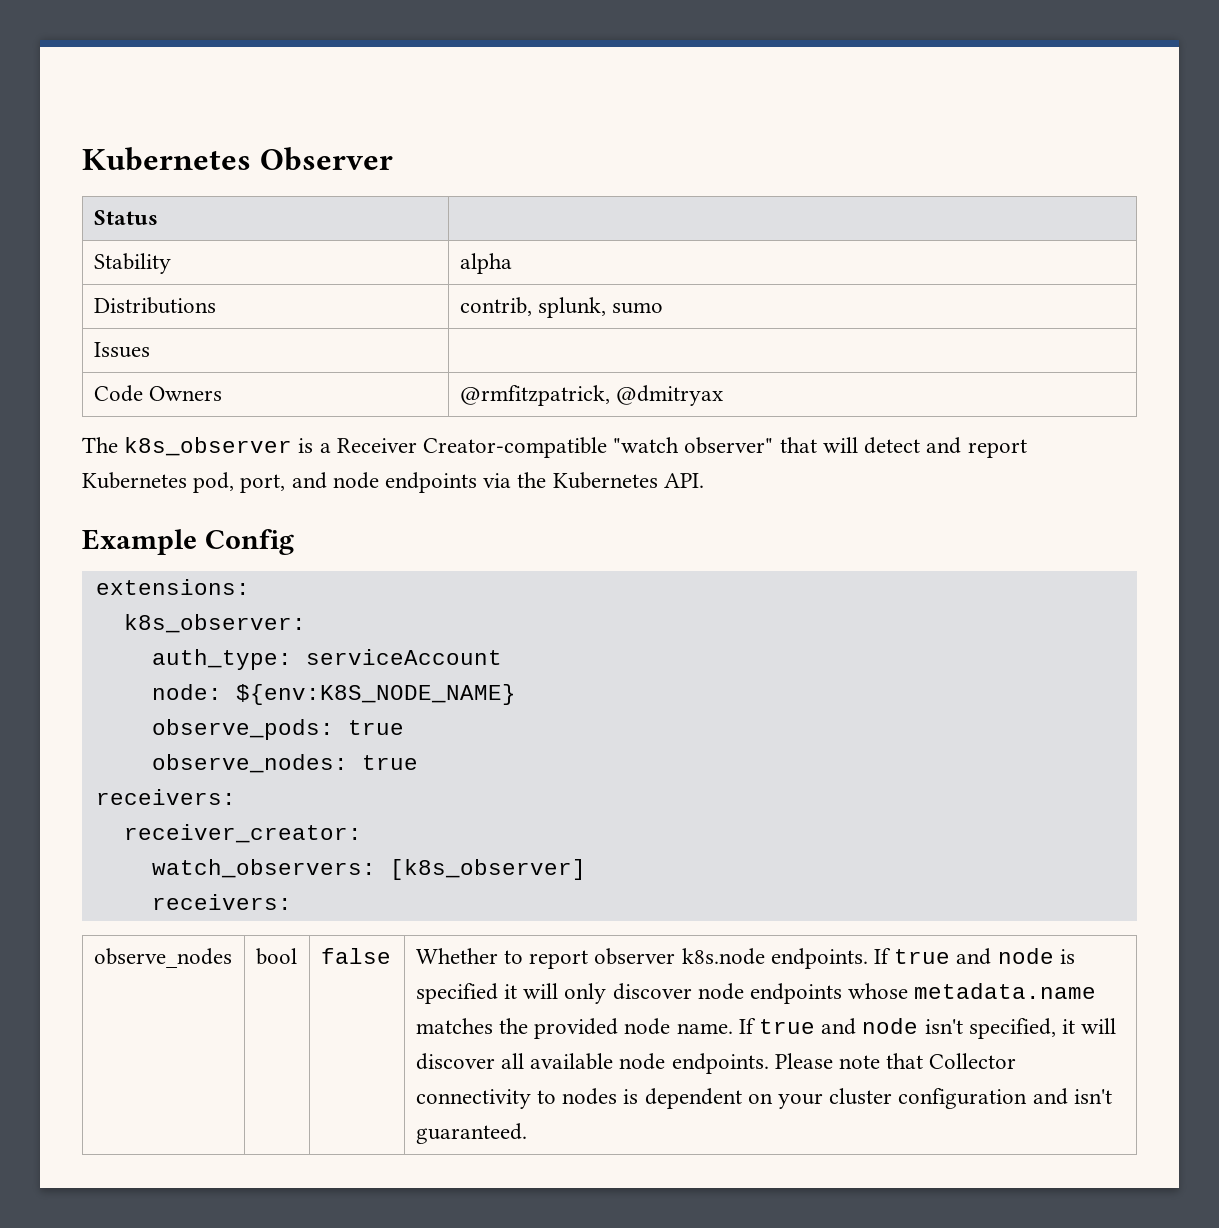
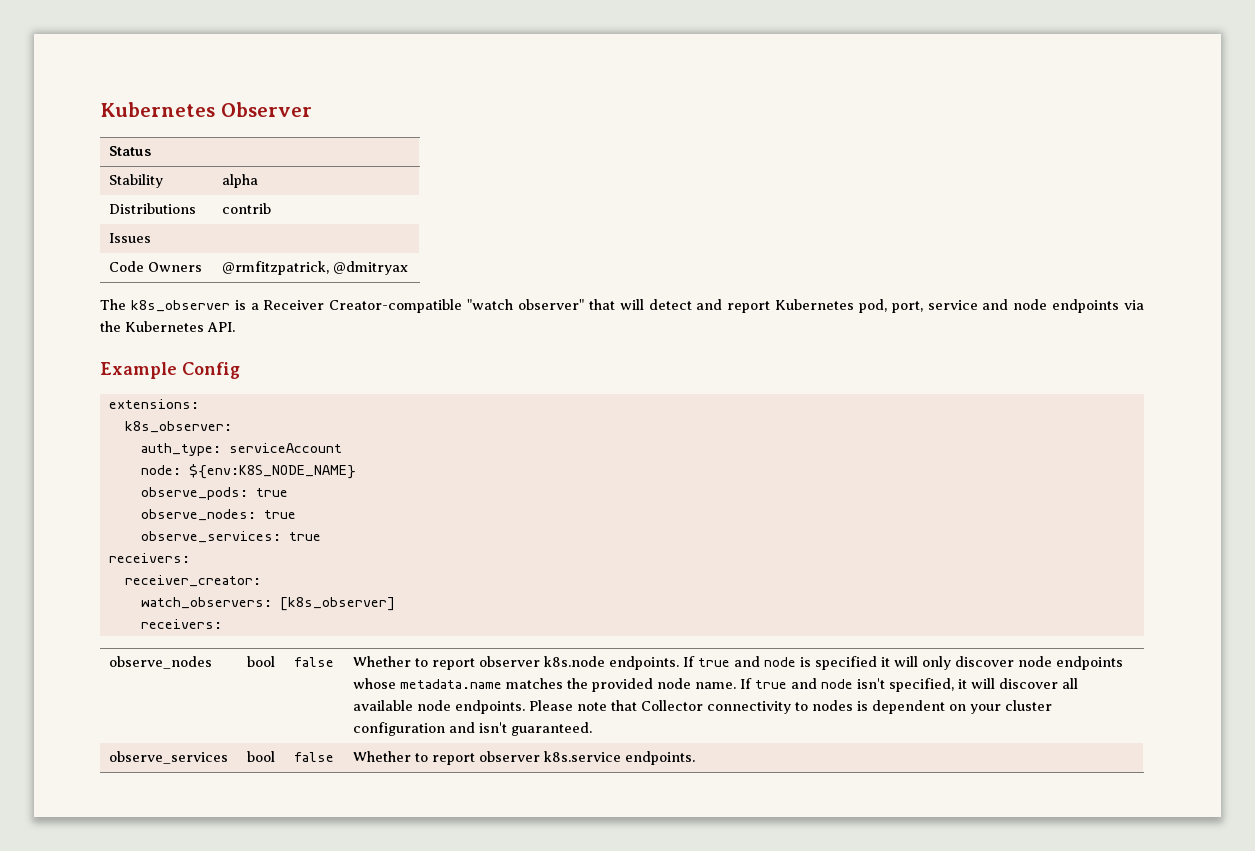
- Distributions | contrib, splunk, sumo
+ Distributions | contrib
- The k8s_observer is a Receiver Creator-compatible "watch observer" that will detect and report Kubernetes pod, port, and node endpoints via the Kubernetes API.
+ The k8s_observer is a Receiver Creator-compatible "watch observer" that will detect and report Kubernetes pod, port, service and node endpoints via the Kubernetes API.
+ observe_services: true
+ observe_services | bool | false | Whether to report observer k8s.service endpoints.

